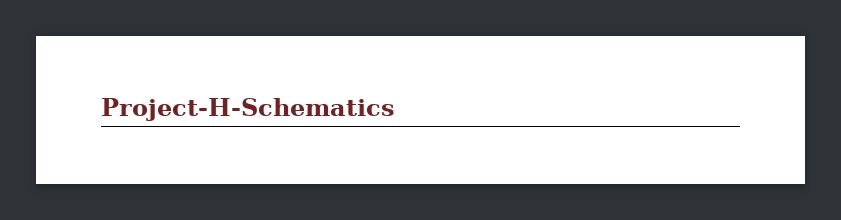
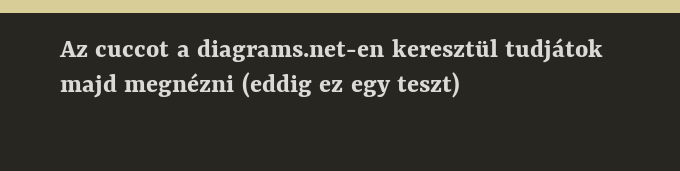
- Project-H-Schematics
+ Az cuccot a diagrams.net-en keresztül tudjátok majd megnézni (eddig ez egy teszt)

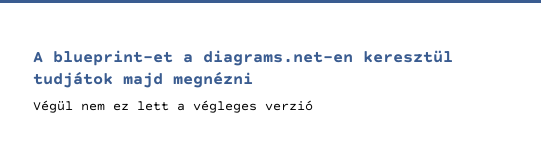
- Az cuccot a diagrams.net-en keresztül tudjátok majd megnézni (eddig ez egy teszt)
+ A blueprint-et a diagrams.net-en keresztül tudjátok majd megnézni
+ Végül nem ez lett a végleges verzió

